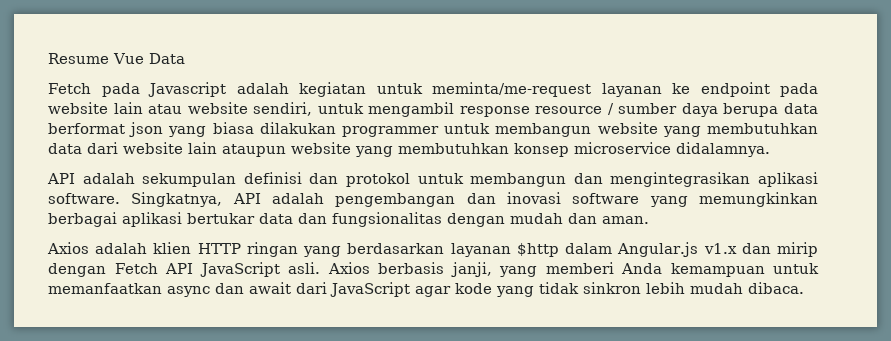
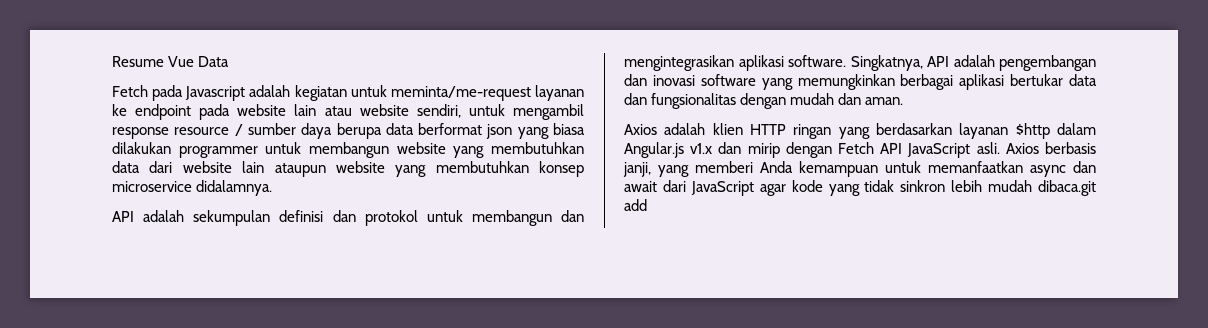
- Axios berbasis janji, yang memberi Anda kemampuan untuk memanfaatkan async dan await dari JavaScript agar kode yang tidak sinkron lebih mudah dibaca.
+ Axios berbasis janji, yang memberi Anda kemampuan untuk memanfaatkan async dan await dari JavaScript agar kode yang tidak sinkron lebih mudah dibaca.git add

